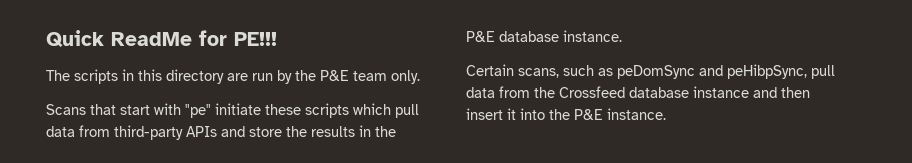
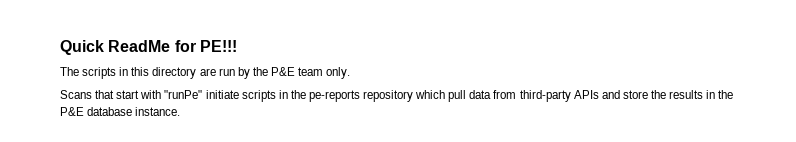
- Scans that start with "pe" initiate these scripts which pull data from third-party APIs and store the results in the P&E database instance.
+ Scans that start with "runPe" initiate scripts in the pe-reports repository which pull data from third-party APIs and store the results in the P&E database instance.
- Certain scans, such as peDomSync and peHibpSync, pull data from the Crossfeed database instance and then insert it into the P&E instance.

